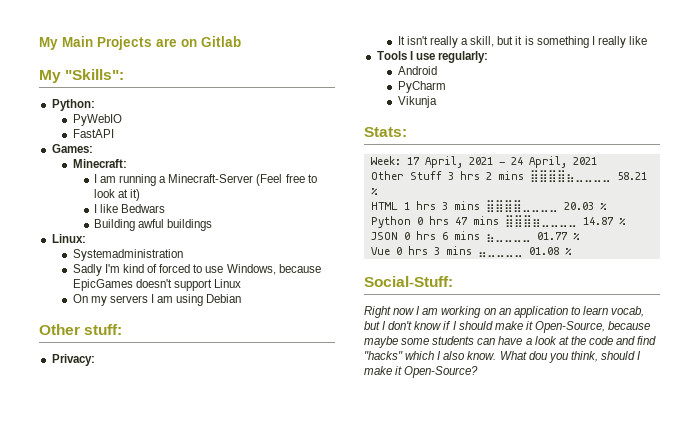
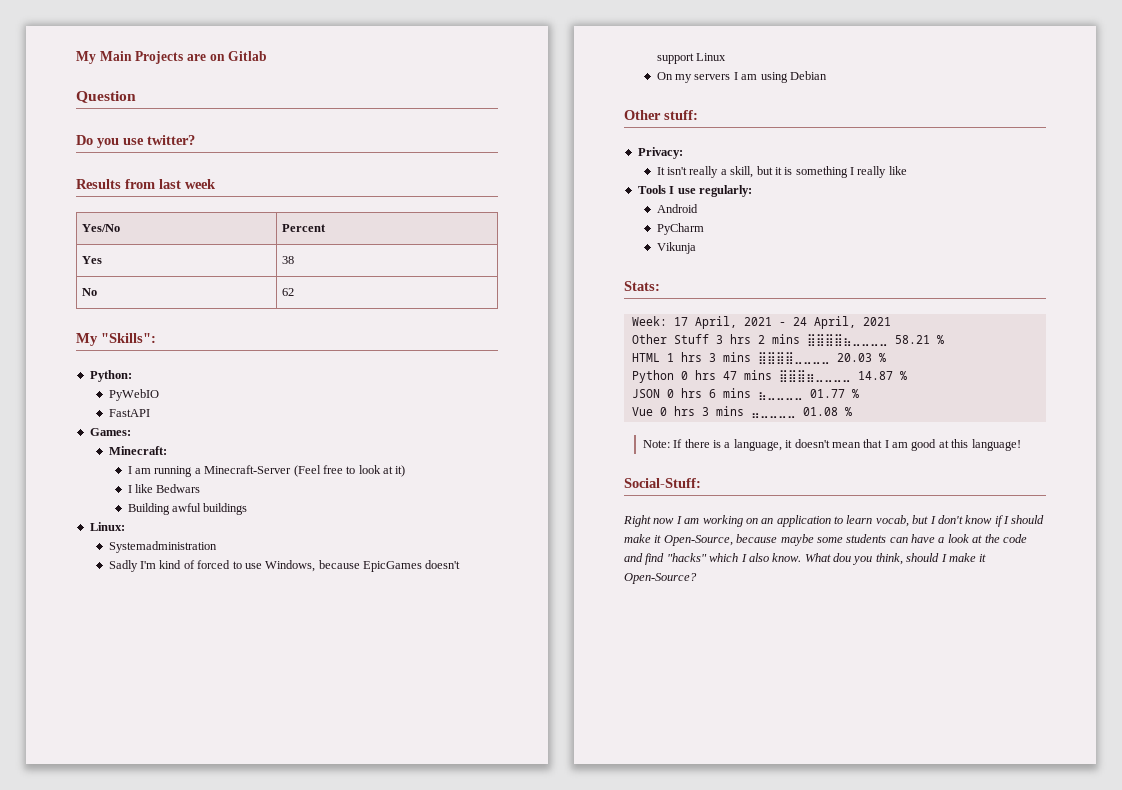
+ Question
+ Do you use twitter?
+ Results from last week
+ Yes/No | Percent
+ Yes | 38
+ No | 62
+ Note: If there is a language, it doesn't mean that I am good at this language!

